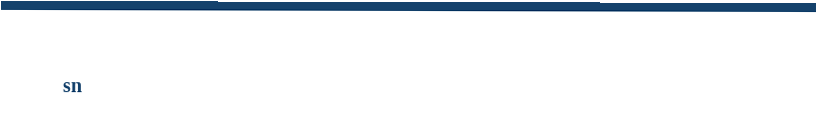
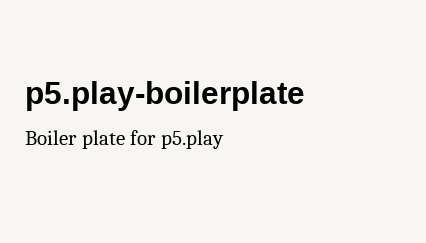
- sn
+ p5.play-boilerplate
+ Boiler plate for p5.play

